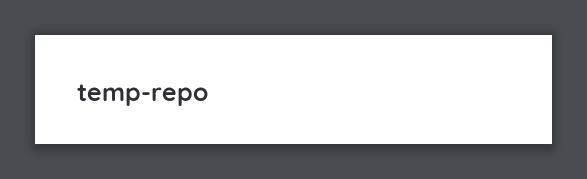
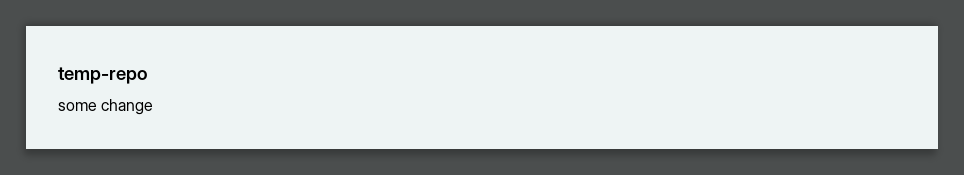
+ some change

